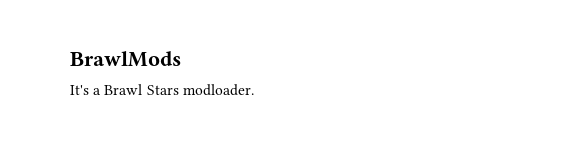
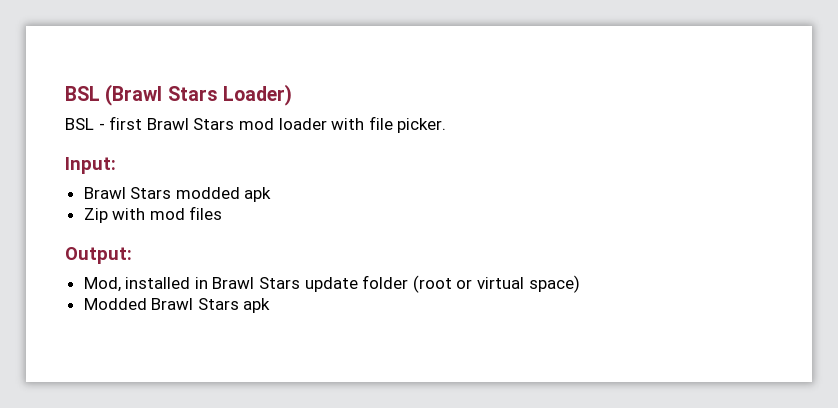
- BrawlMods
- It's a Brawl Stars modloader.
+ BSL (Brawl Stars Loader)
+ BSL - first Brawl Stars mod loader with file picker.
+ Input:
+ Brawl Stars modded apk
+ Zip with mod files
+ Output:
+ Mod, installed in Brawl Stars update folder (root or virtual space)
+ Modded Brawl Stars apk

